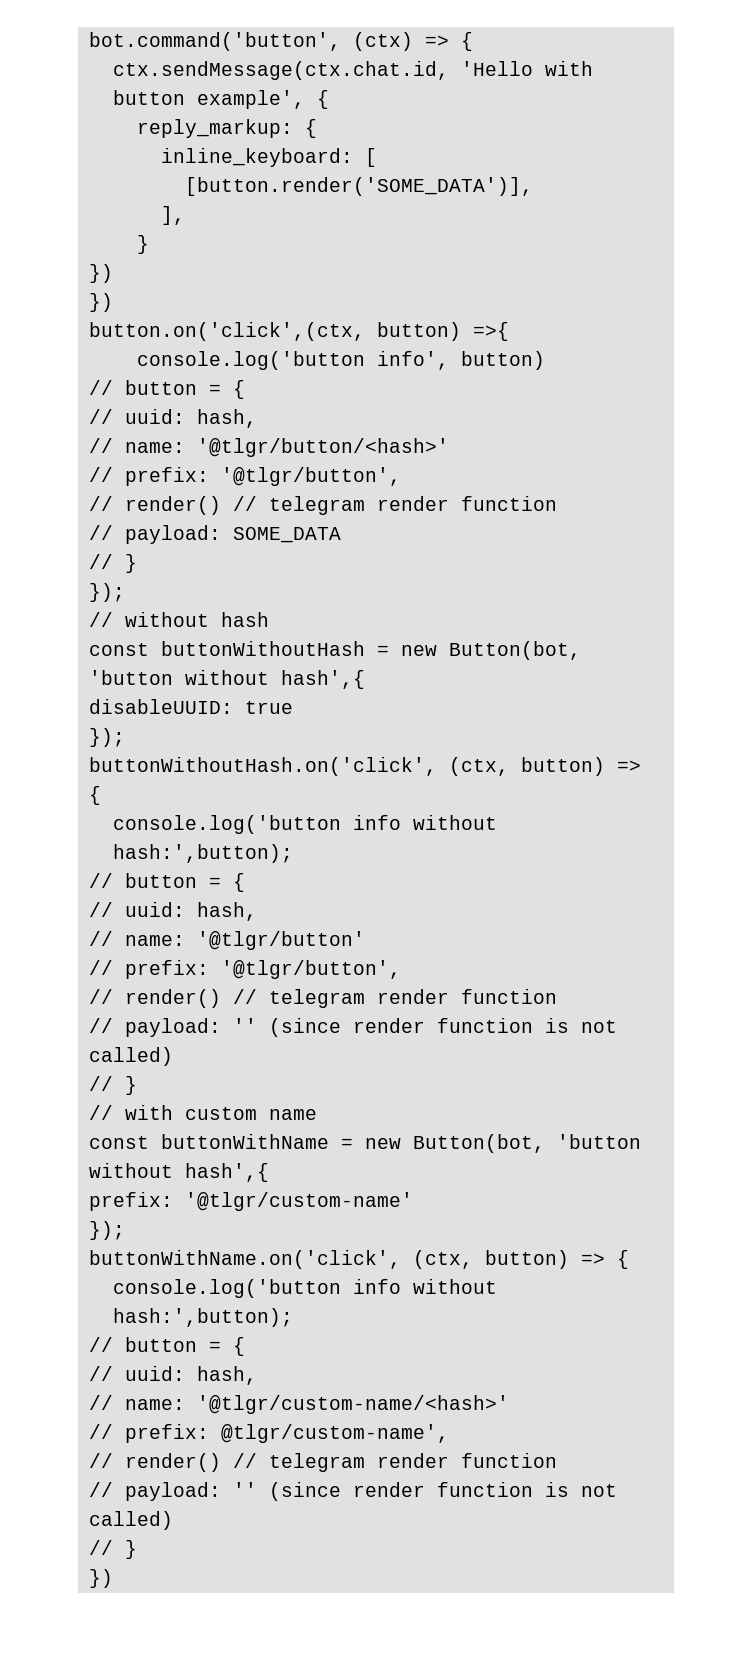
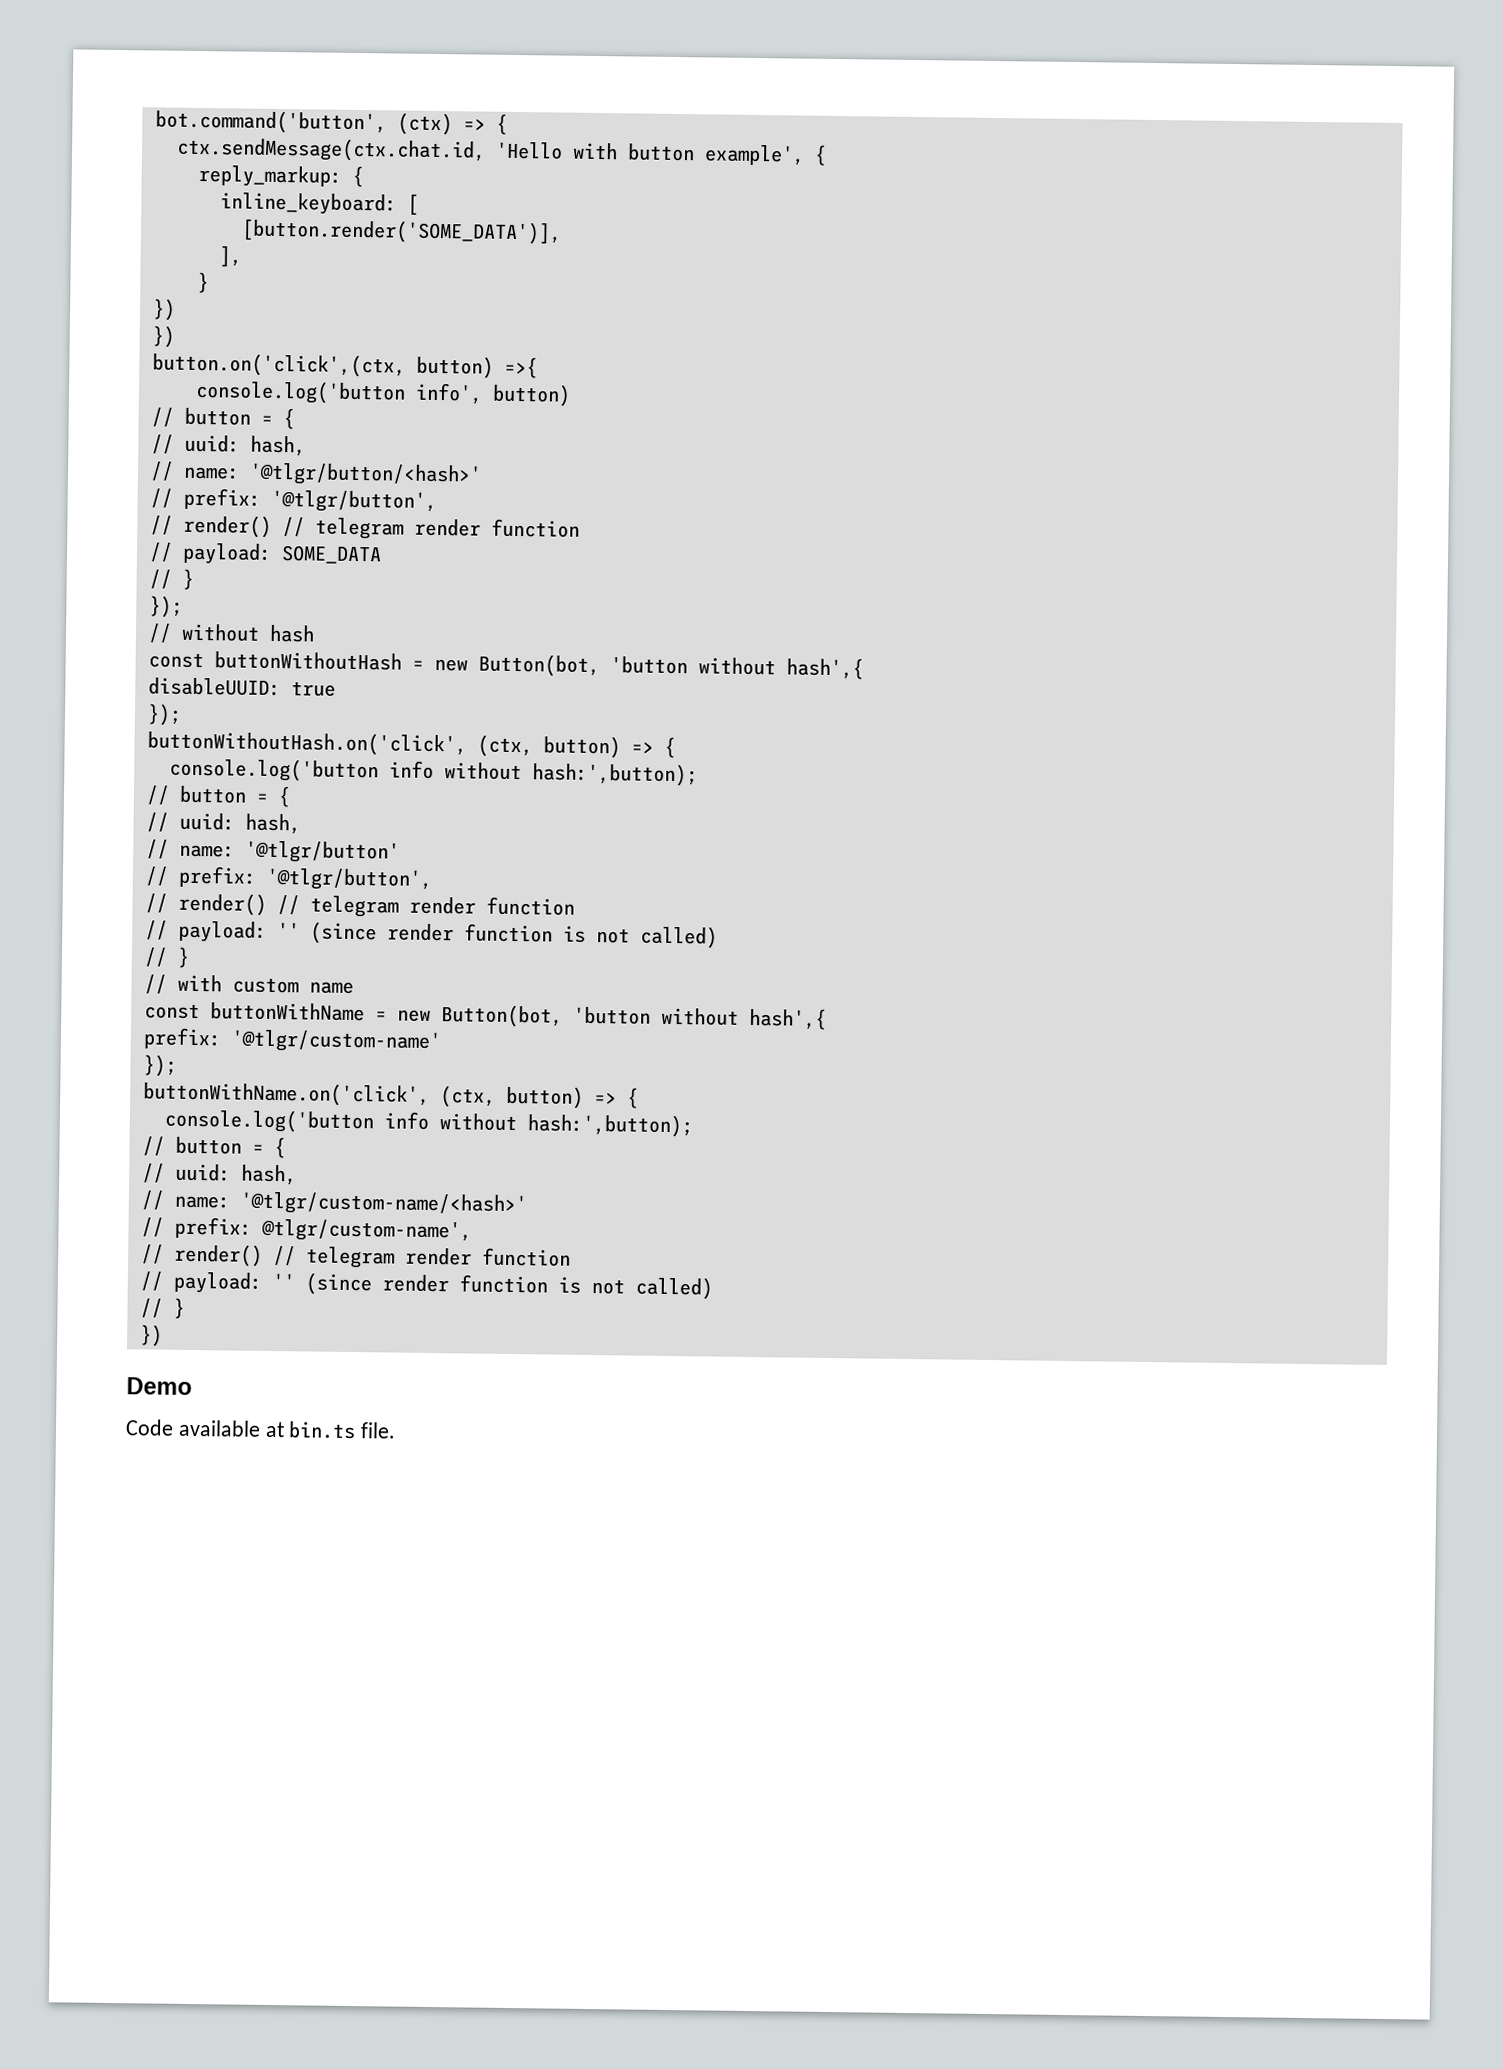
+ Demo
+ Code available at bin.ts file.

